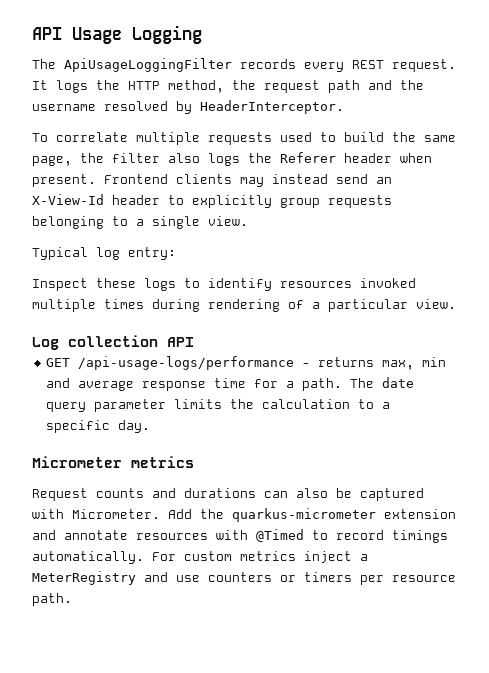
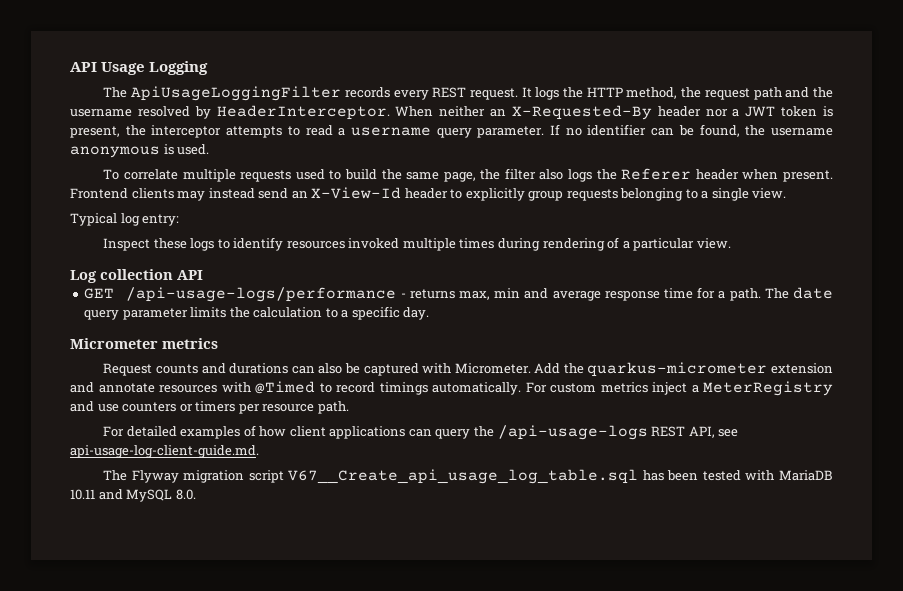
+ When neither an X-Requested-By header nor a JWT token is present, the interceptor attempts to read a username query parameter. If no identifier can be found, the username anonymous is used.
+ For detailed examples of how client applications can query the /api-usage-logs REST API, see api-usage-log-client-guide.md.
+ The Flyway migration script V67__Create_api_usage_log_table.sql has been tested with MariaDB 10.11 and MySQL 8.0.

